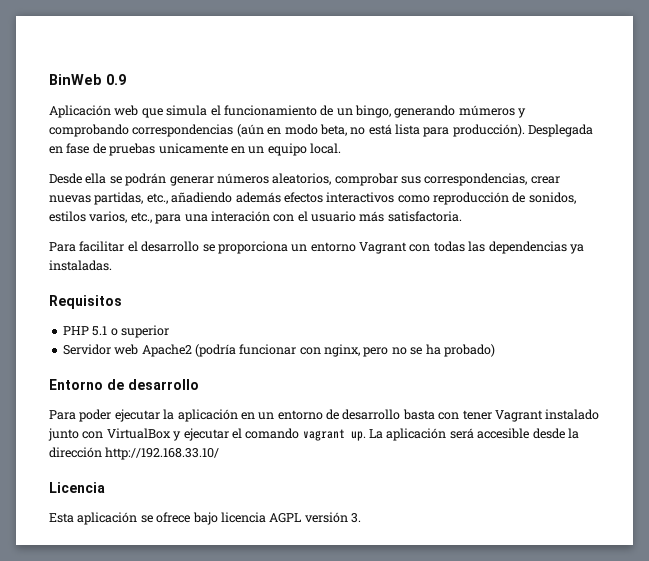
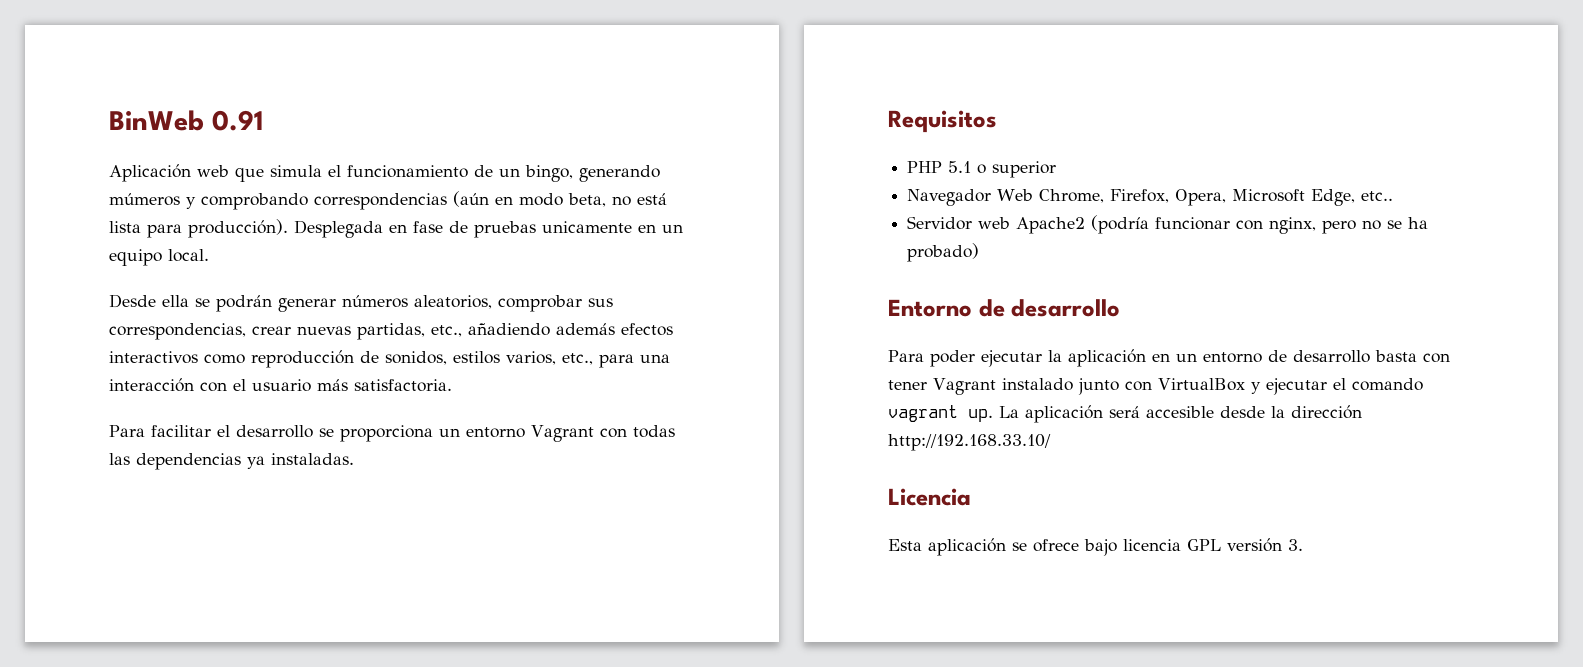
- BinWeb 0.9
+ BinWeb 0.91
- Desde ella se podrán generar números aleatorios, comprobar sus correspondencias, crear nuevas partidas, etc., añadiendo además efectos interactivos como reproducción de sonidos, estilos varios, etc., para una interación con el usuario más satisfactoria.
+ Desde ella se podrán generar números aleatorios, comprobar sus correspondencias, crear nuevas partidas, etc., añadiendo además efectos interactivos como reproducción de sonidos, estilos varios, etc., para una interacción con el usuario más satisfactoria.
+ Navegador Web Chrome, Firefox, Opera, Microsoft Edge, etc..
- Esta aplicación se ofrece bajo licencia AGPL versión 3.
+ Esta aplicación se ofrece bajo licencia GPL versión 3.

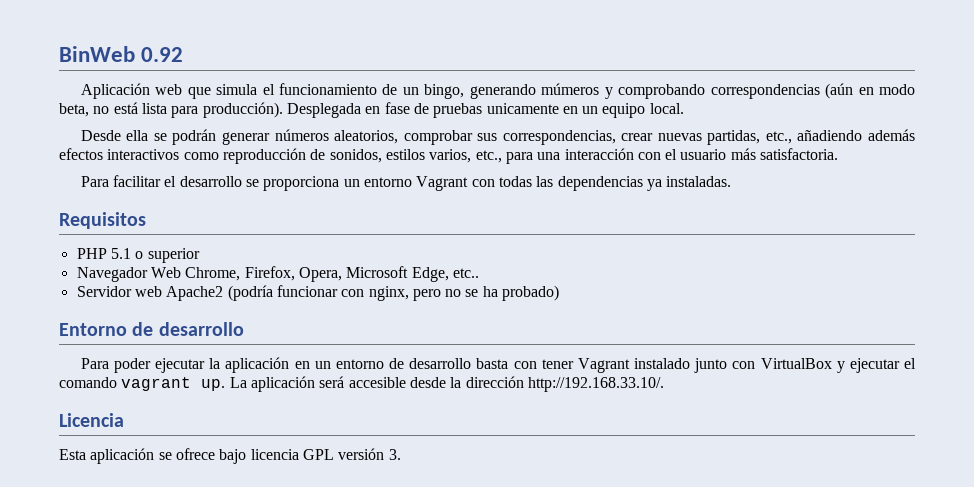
- BinWeb 0.91
+ BinWeb 0.92
- La aplicación será accesible desde la dirección http://192.168.33.10/
+ La aplicación será accesible desde la dirección http://192.168.33.10/.

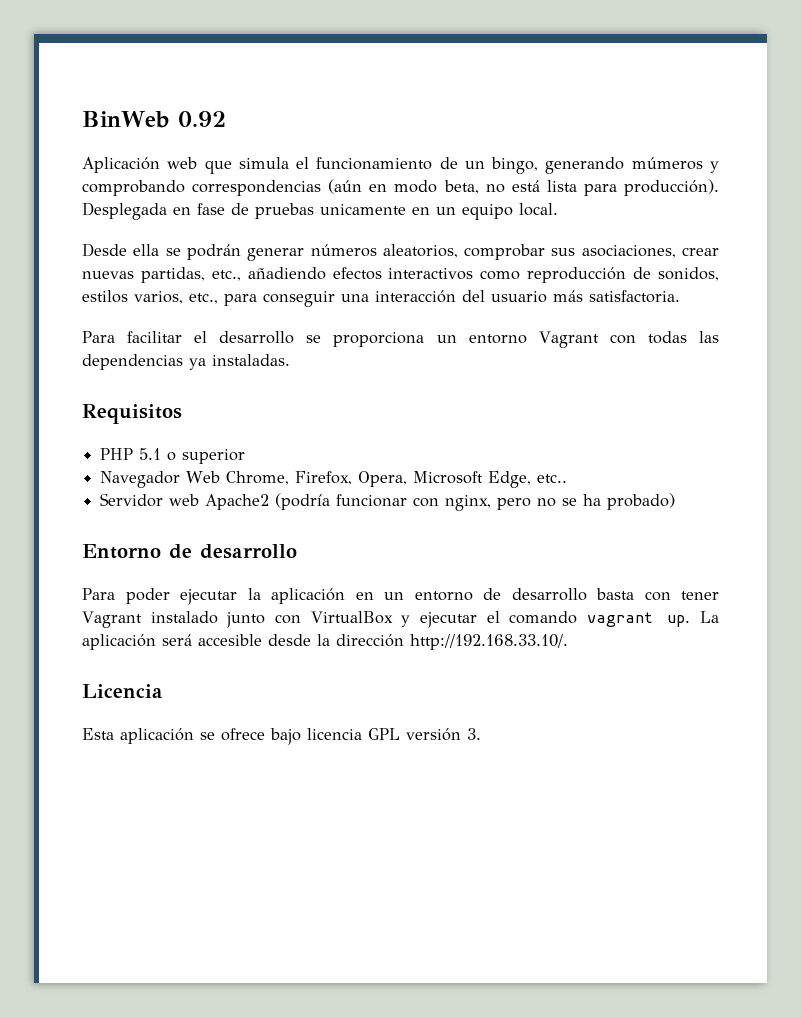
- Desde ella se podrán generar números aleatorios, comprobar sus correspondencias, crear nuevas partidas, etc., añadiendo además efectos interactivos como reproducción de sonidos, estilos varios, etc., para una interacción con el usuario más satisfactoria.
+ Desde ella se podrán generar números aleatorios, comprobar sus asociaciones, crear nuevas partidas, etc., añadiendo efectos interactivos como reproducción de sonidos, estilos varios, etc., para conseguir una interacción del usuario más satisfactoria.

